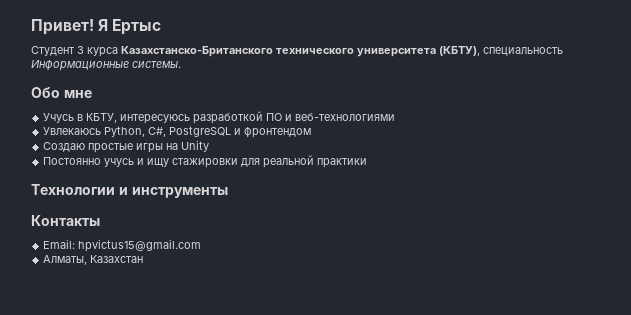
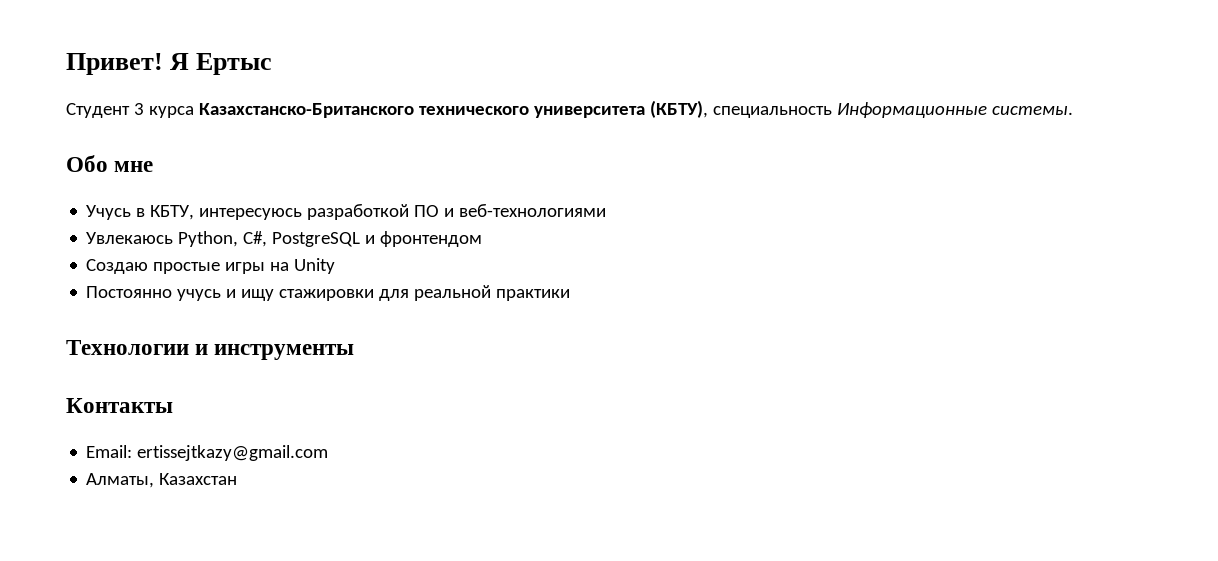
- Email: hpvictus15@gmail.com
+ Email: ertissejtkazy@gmail.com

